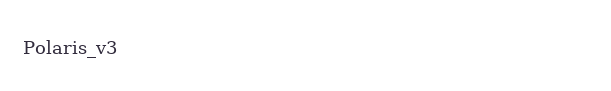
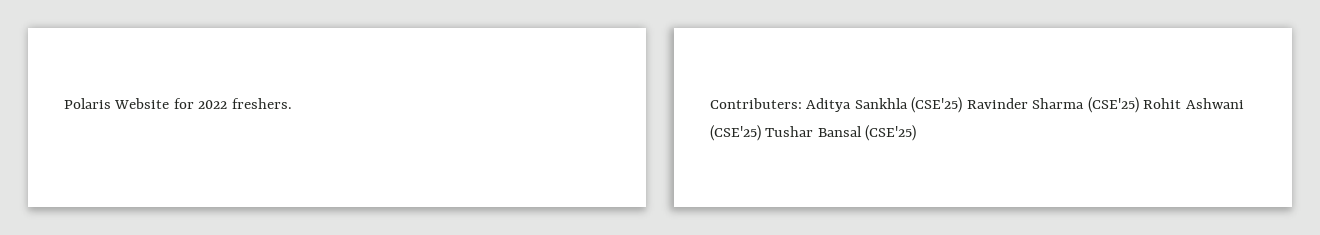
- Polaris_v3
+ Polaris Website for 2022 freshers.
+ Contributers: Aditya Sankhla (CSE'25) Ravinder Sharma (CSE'25) Rohit Ashwani (CSE'25) Tushar Bansal (CSE'25)

